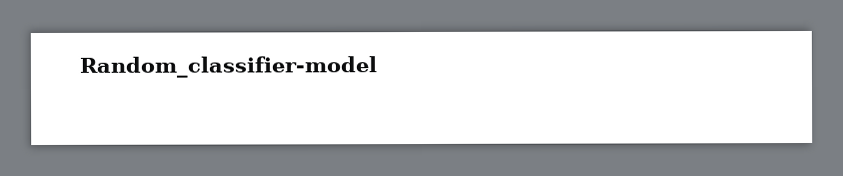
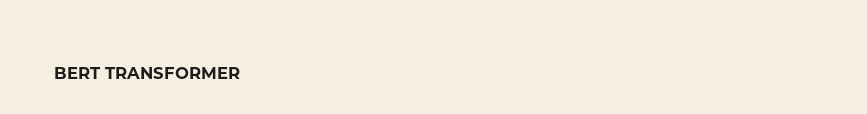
- Random_classifier-model
+ BERT TRANSFORMER

